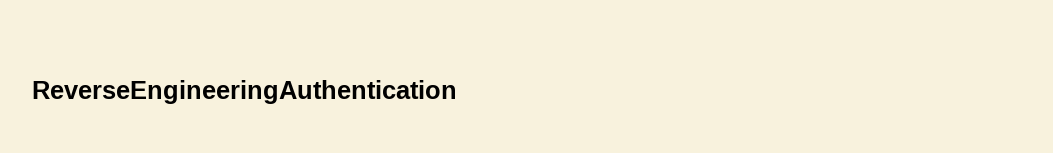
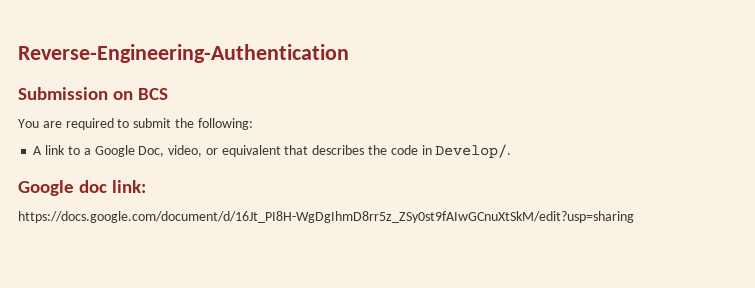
- ReverseEngineeringAuthentication
+ Reverse-Engineering-Authentication
+ Submission on BCS
+ You are required to submit the following:
+ A link to a Google Doc, video, or equivalent that describes the code in Develop/.
+ Google doc link:
+ https://docs.google.com/document/d/16Jt_PI8H-WgDgIhmD8rr5z_ZSy0st9fAIwGCnuXtSkM/edit?usp=sharing

